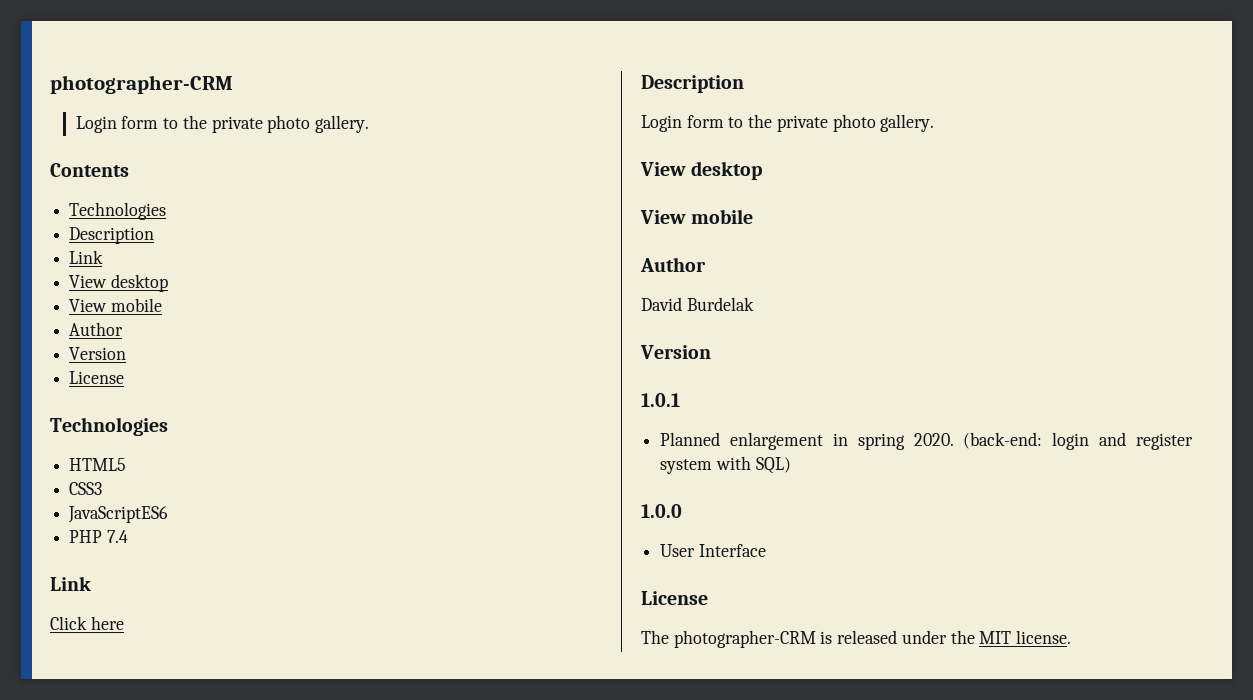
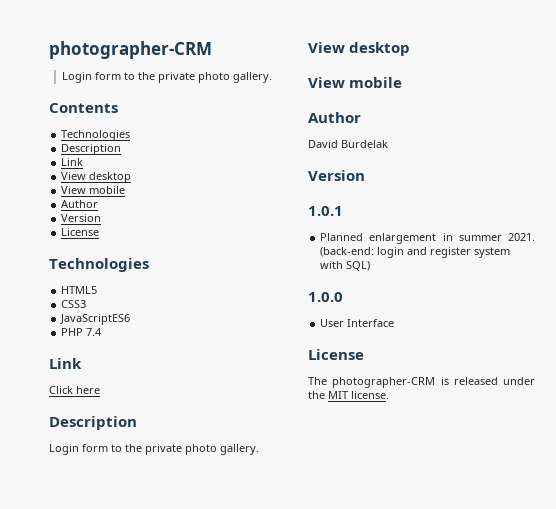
- Planned enlargement in spring 2020.
+ Planned enlargement in summer 2021.

